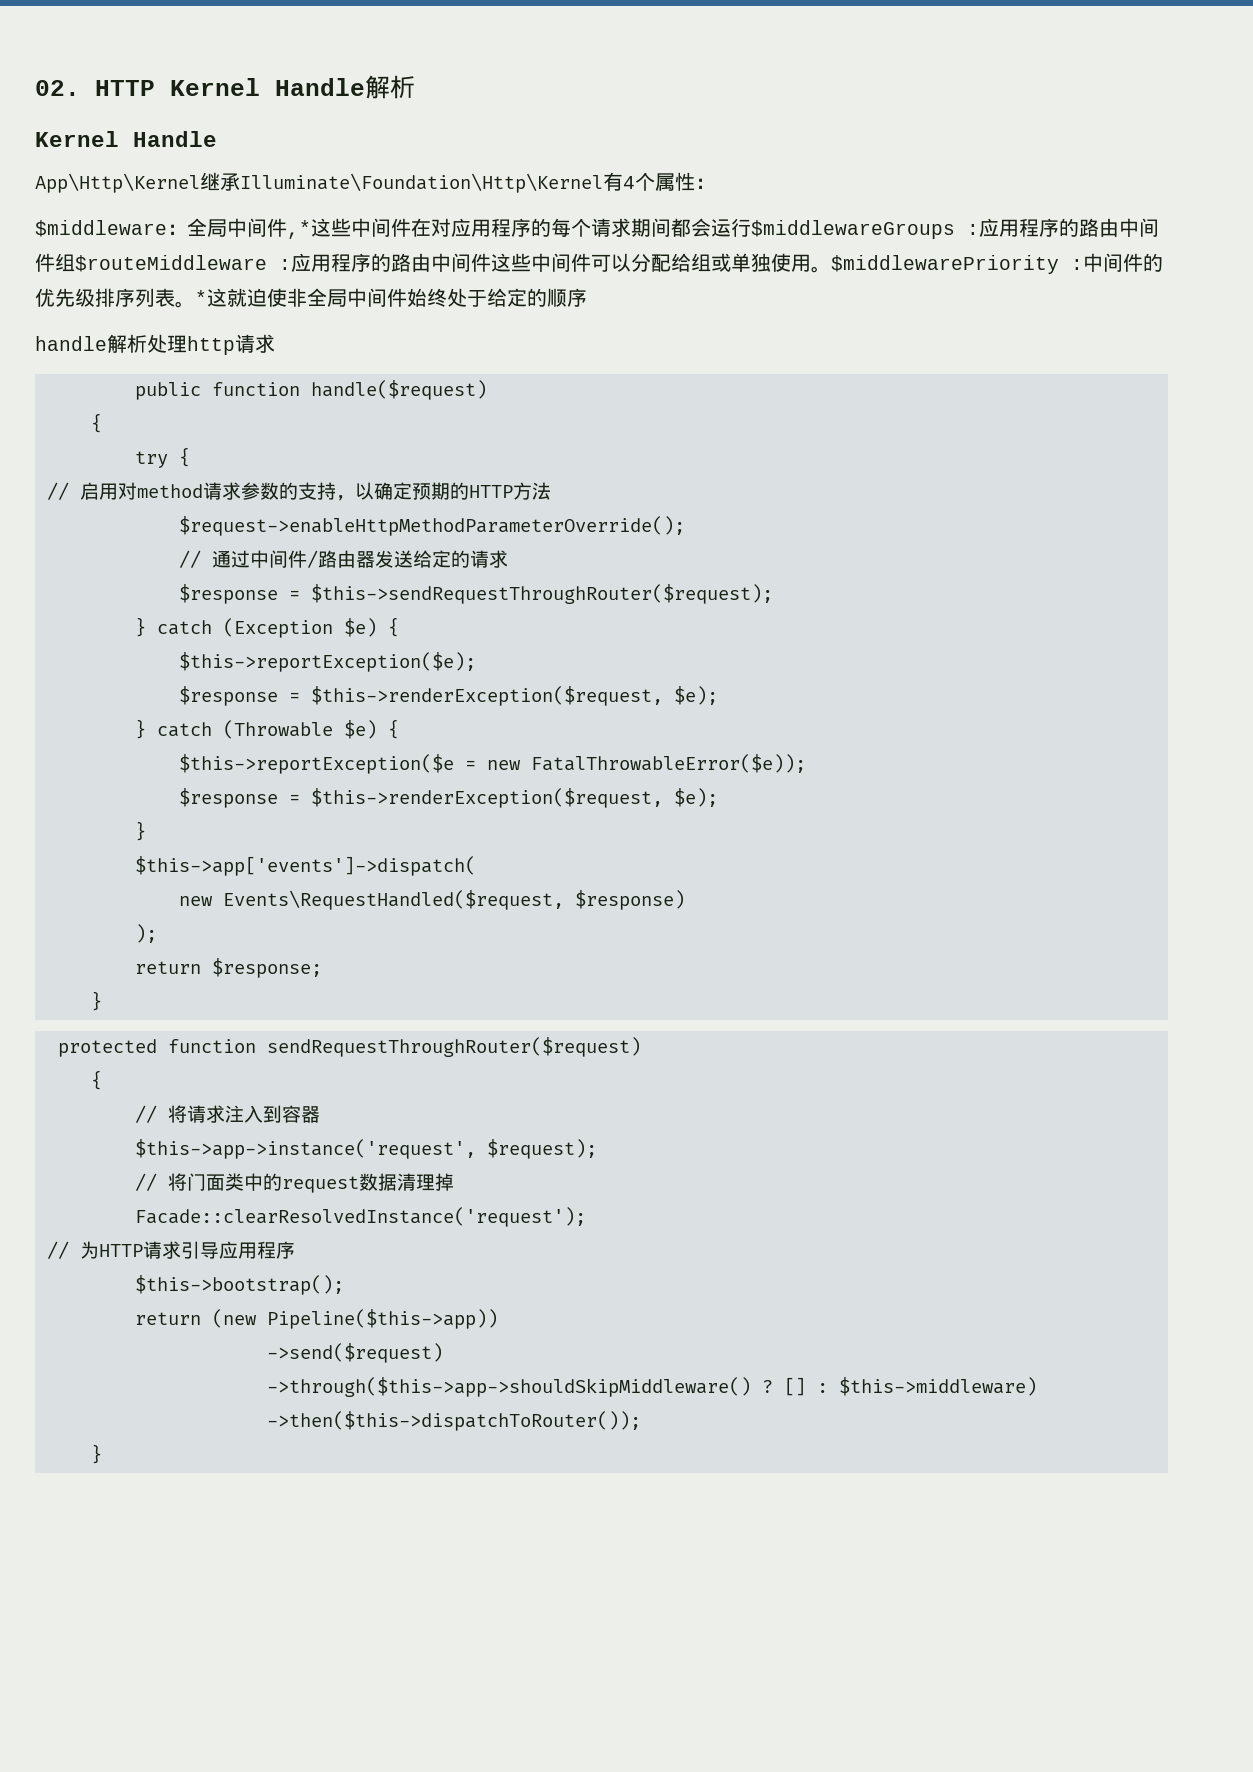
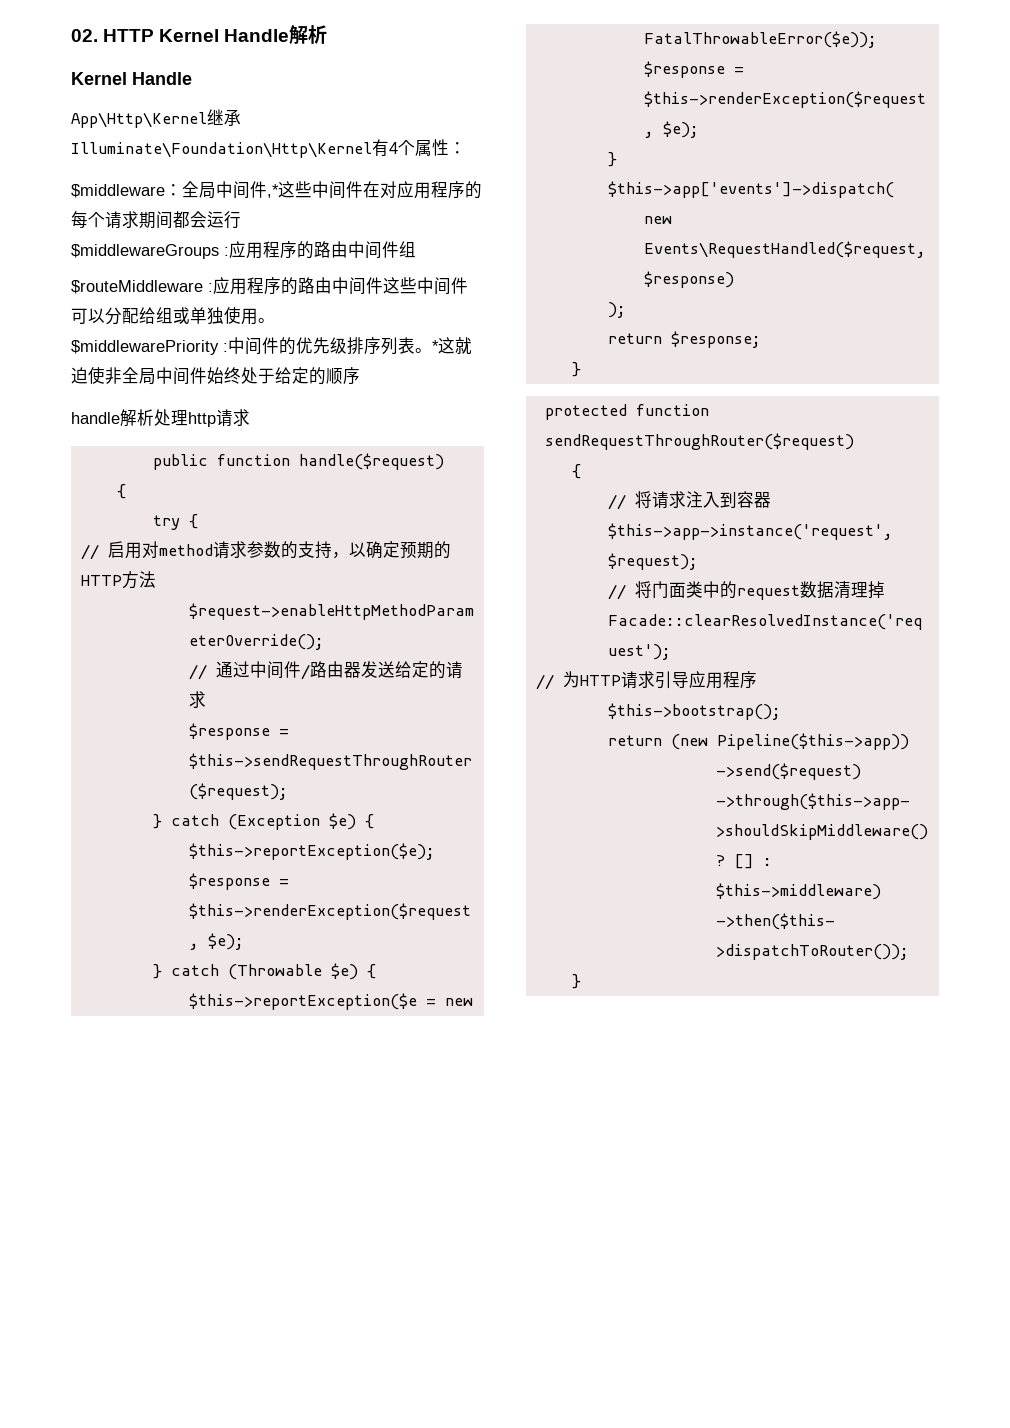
- $middleware：全局中间件,*这些中间件在对应用程序的每个请求期间都会运行$middlewareGroups :应用程序的路由中间件组$routeMiddleware :应用程序的路由中间件这些中间件可以分配给组或单独使用。$middlewarePriority :中间件的优先级排序列表。
+ $middleware：全局中间件,*这些中间件在对应用程序的每个请求期间都会运行
+ $middlewareGroups :应用程序的路由中间件组
+ $routeMiddleware :应用程序的路由中间件这些中间件可以分配给组或单独使用。
+ $middlewarePriority :中间件的优先级排序列表。

